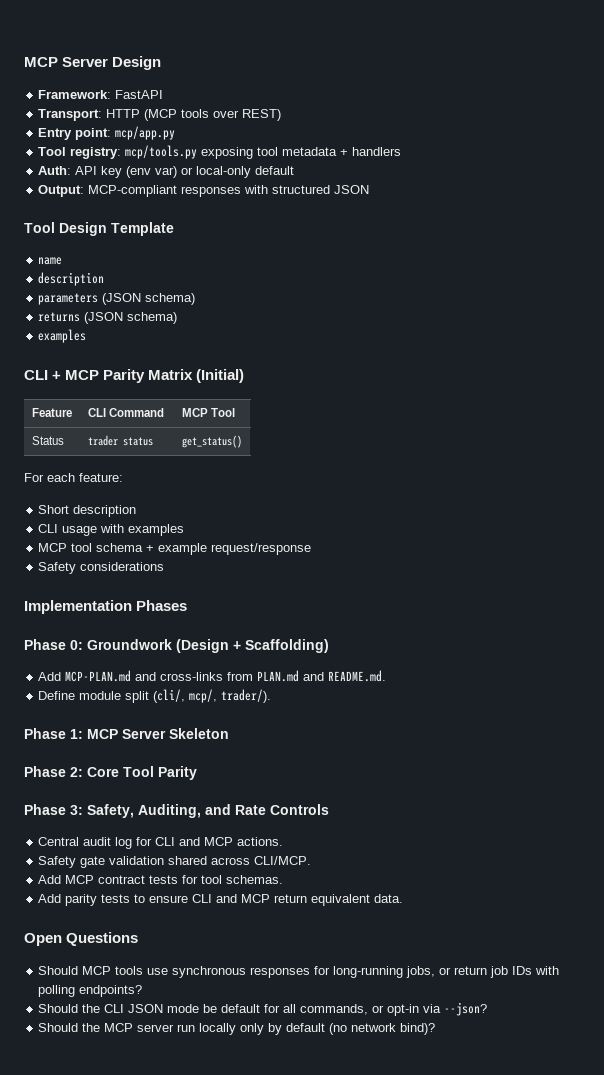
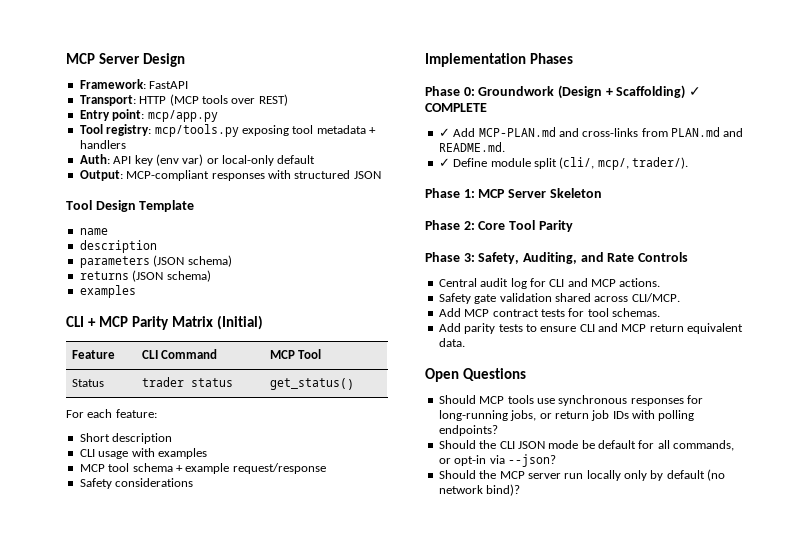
- Phase 0: Groundwork (Design + Scaffolding)
- Add MCP-PLAN.md and cross-links from PLAN.md and README.md.
+ Phase 0: Groundwork (Design + Scaffolding) ✓ COMPLETE
+ ✓ Add MCP-PLAN.md and cross-links from PLAN.md and README.md.
- Define module split (cli/, mcp/, trader/).
+ ✓ Define module split (cli/, mcp/, trader/).

